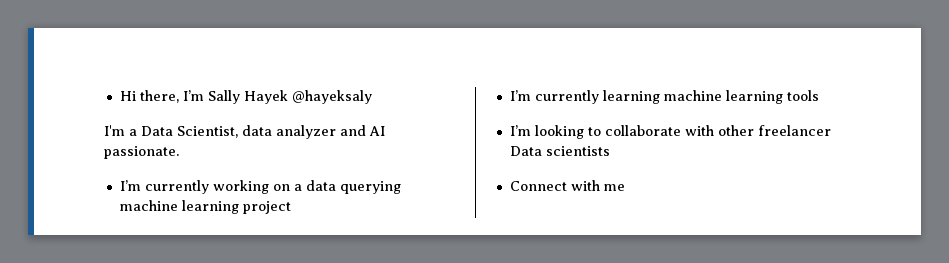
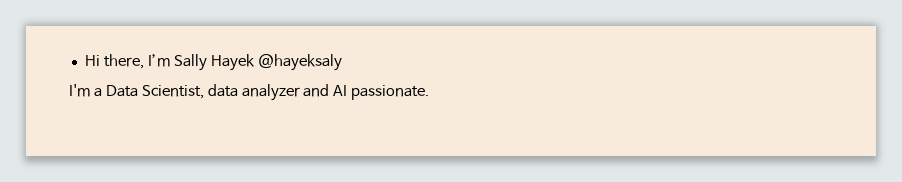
- I’m currently working on a data querying machine learning project
- I’m currently learning machine learning tools
- I’m looking to collaborate with other freelancer Data scientists
- Connect with me

